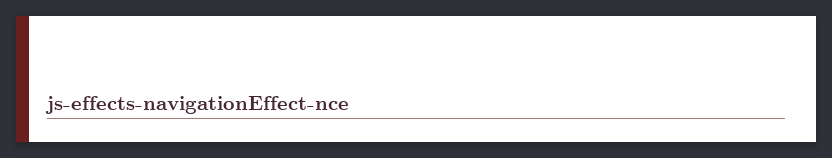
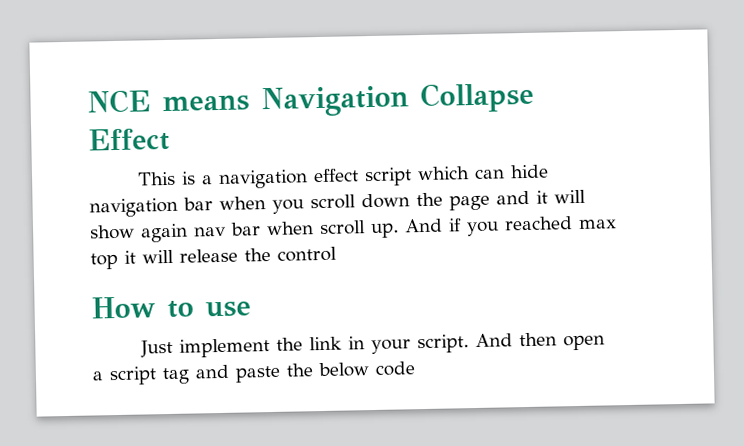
- js-effects-navigationEffect-nce
+ NCE means Navigation Collapse Effect
+ This is a navigation effect script which can hide navigation bar when you scroll down the page and it will show again nav bar when scroll up. And if you reached max top it will release the control
+ How to use
+ Just implement the link in your script. And then open a script tag and paste the below code

